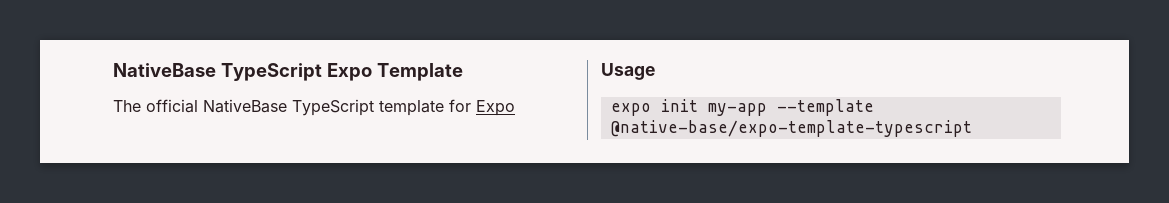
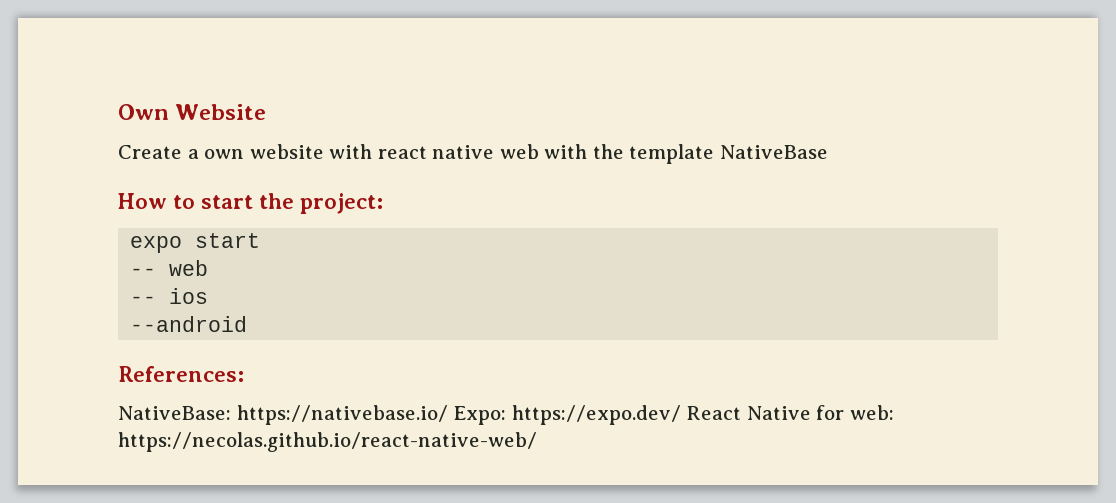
- NativeBase TypeScript Expo Template
- The official NativeBase TypeScript template for Expo
- Usage
- expo init my-app --template @native-base/expo-template-typescript
+ Own Website
+ Create a own website with react native web with the template NativeBase
+ How to start the project:
+ expo start
+ -- web
+ -- ios
+ --android
+ References:
+ NativeBase: https://nativebase.io/ Expo: https://expo.dev/ React Native for web: https://necolas.github.io/react-native-web/

